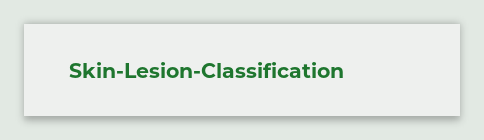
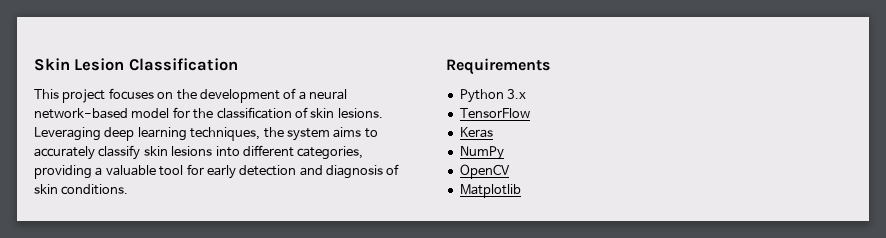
- Skin-Lesion-Classification
+ Skin Lesion Classification
+ This project focuses on the development of a neural network-based model for the classification of skin lesions. Leveraging deep learning techniques, the system aims to accurately classify skin lesions into different categories, providing a valuable tool for early detection and diagnosis of skin conditions.
+ Requirements
+ Python 3.x
+ TensorFlow
+ Keras
+ NumPy
+ OpenCV
+ Matplotlib

